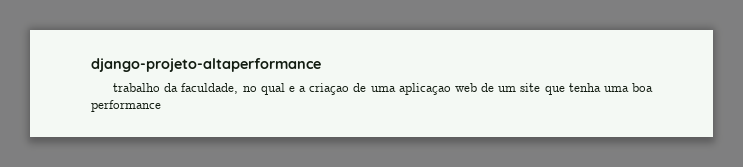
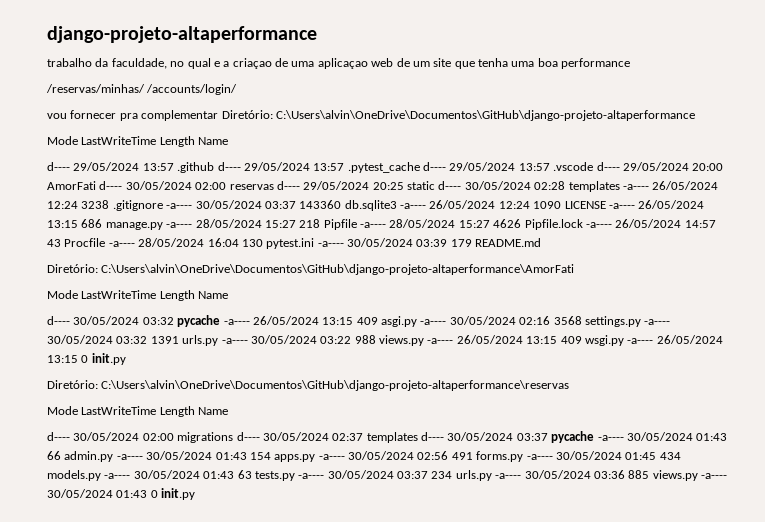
+ /reservas/minhas/ /accounts/login/
+ vou fornecer pra complementar Diretório: C:\Users\alvin\OneDrive\Documentos\GitHub\django-projeto-altaperformance
+ Mode LastWriteTime Length Name
+ d---- 29/05/2024 13:57 .github d---- 29/05/2024 13:57 .pytest_cache d---- 29/05/2024 13:57 .vscode d---- 29/05/2024 20:00 AmorFati d---- 30/05/2024 02:00 reservas d---- 29/05/2024 20:25 static d---- 30/05/2024 02:28 templates -a---- 26/05/2024 12:24 3238 .gitignore -a---- 30/05/2024 03:37 143360 db.sqlite3 -a---- 26/05/2024 12:24 1090 LICENSE -a---- 26/05/2024 13:15 686 manage.py -a---- 28/05/2024 15:27 218 Pipfile -a---- 28/05/2024 15:27 4626 Pipfile.lock -a---- 26/05/2024 14:57 43 Procfile -a---- 28/05/2024 16:04 130 pytest.ini -a---- 30/05/2024 03:39 179 README.md
+ Diretório: C:\Users\alvin\OneDrive\Documentos\GitHub\django-projeto-altaperformance\AmorFati
+ Mode LastWriteTime Length Name
+ d---- 30/05/2024 03:32 pycache -a---- 26/05/2024 13:15 409 asgi.py -a---- 30/05/2024 02:16 3568 settings.py -a---- 30/05/2024 03:32 1391 urls.py -a---- 30/05/2024 03:22 988 views.py -a---- 26/05/2024 13:15 409 wsgi.py -a---- 26/05/2024 13:15 0 init.py
+ Diretório: C:\Users\alvin\OneDrive\Documentos\GitHub\django-projeto-altaperformance\reservas
+ Mode LastWriteTime Length Name
+ d---- 30/05/2024 02:00 migrations d---- 30/05/2024 02:37 templates d---- 30/05/2024 03:37 pycache -a---- 30/05/2024 01:43 66 admin.py -a---- 30/05/2024 01:43 154 apps.py -a---- 30/05/2024 02:56 491 forms.py -a---- 30/05/2024 01:45 434 models.py -a---- 30/05/2024 01:43 63 tests.py -a---- 30/05/2024 03:37 234 urls.py -a---- 30/05/2024 03:36 885 views.py -a---- 30/05/2024 01:43 0 init.py

